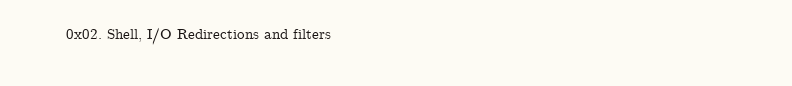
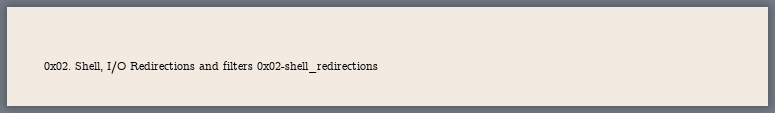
- Shell, I/O Redirections and filters
+ Shell, I/O Redirections and filters 0x02-shell_redirections

